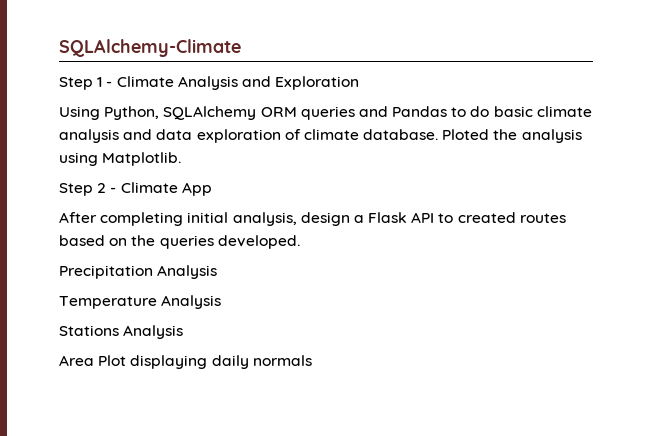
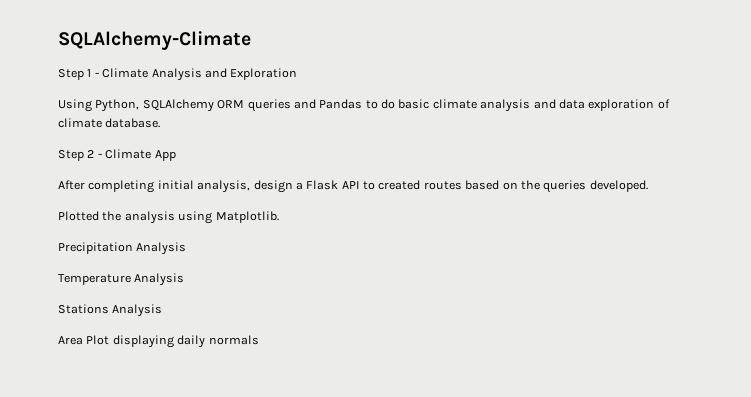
- Ploted the analysis using Matplotlib.
+ Plotted the analysis using Matplotlib.

